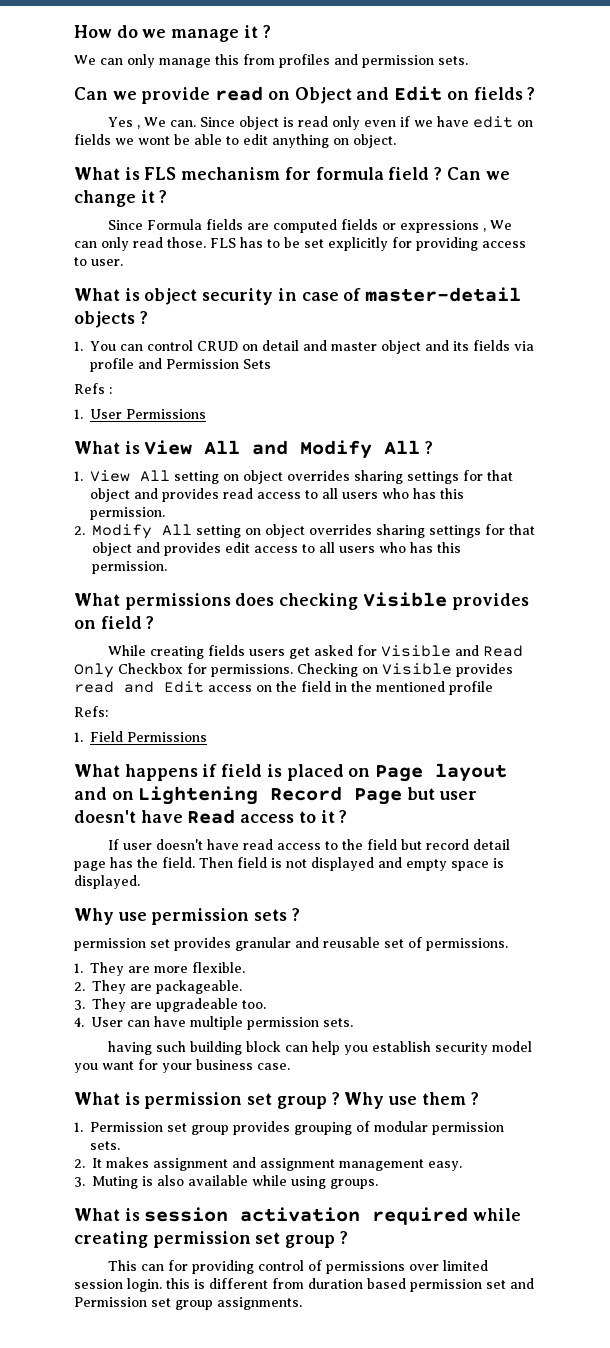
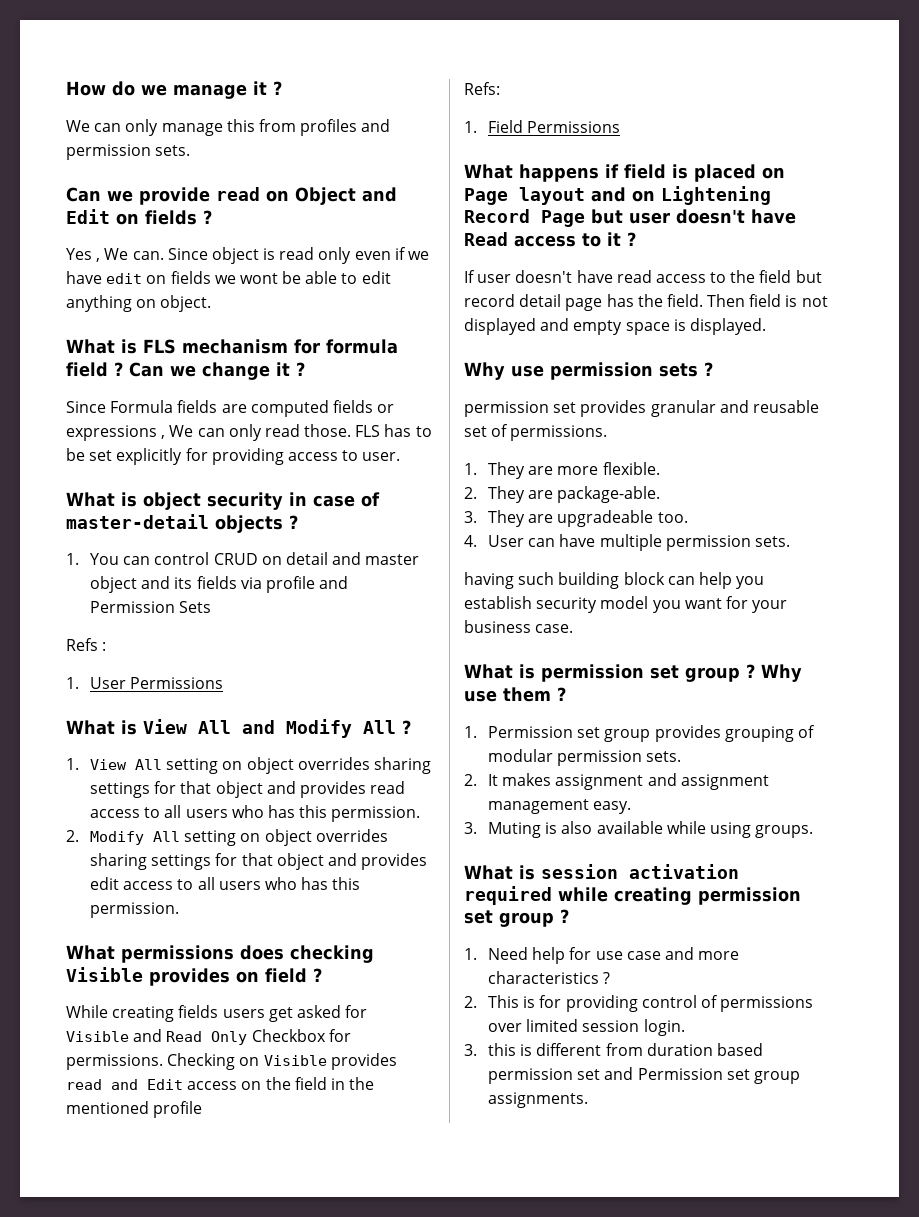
- 2. They are packageable.
+ 2. They are package-able.
- This can for providing control of permissions over limited session login. this is different from duration based permission set and Permission set group assignments.
+ 1. Need help for use case and more characteristics ?
+ 2. This is for providing control of permissions over limited session login.
+ 3. this is different from duration based permission set and Permission set group assignments.

